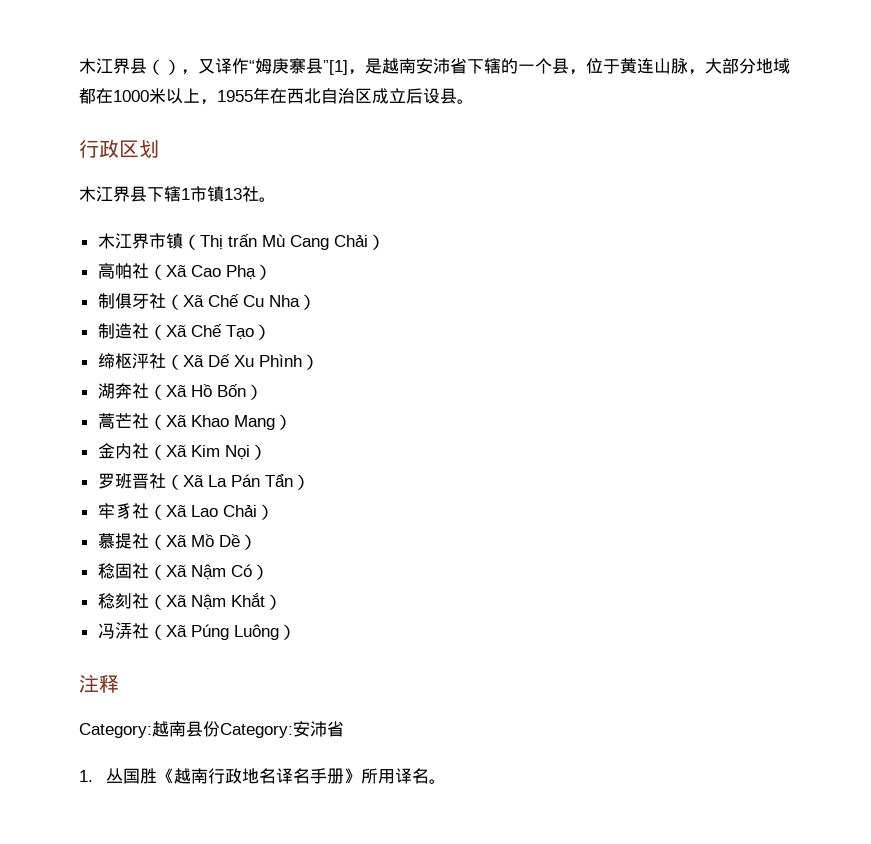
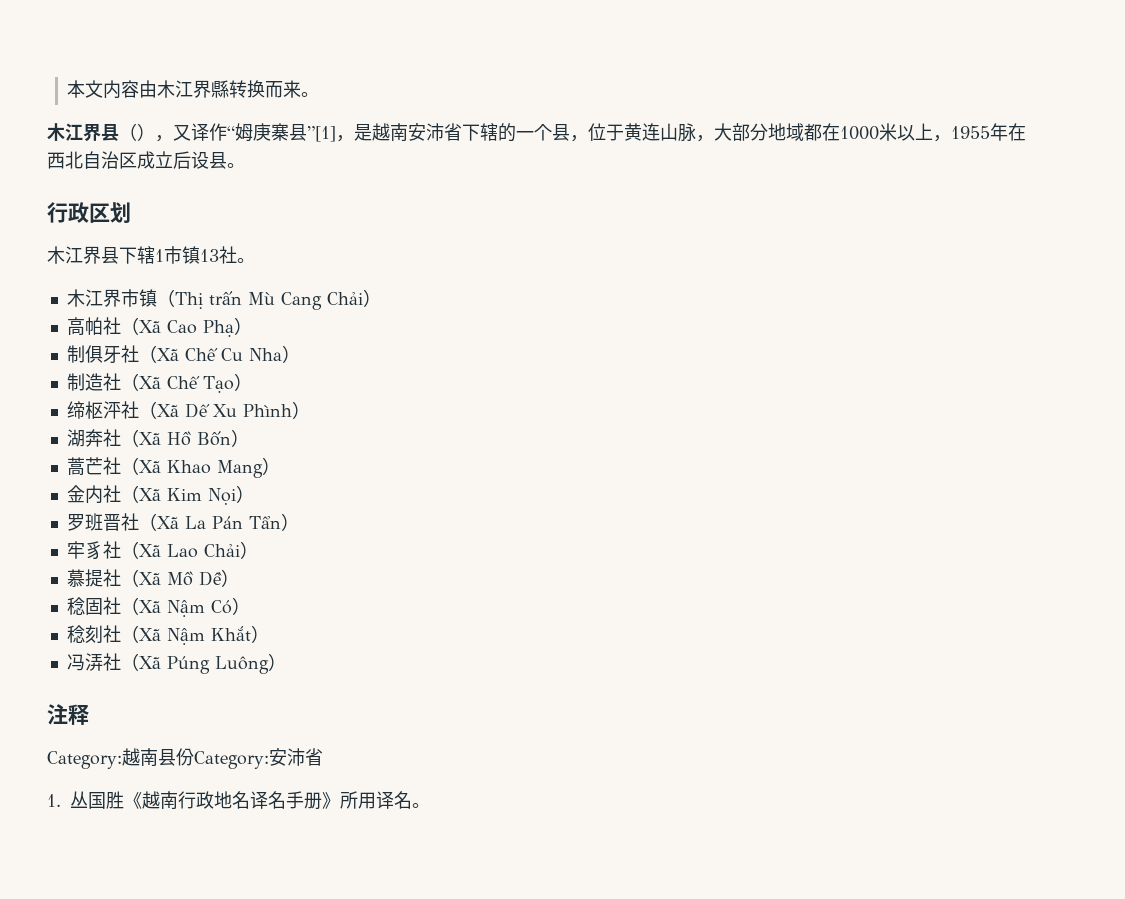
+ 本文内容由木江界縣转换而来。

